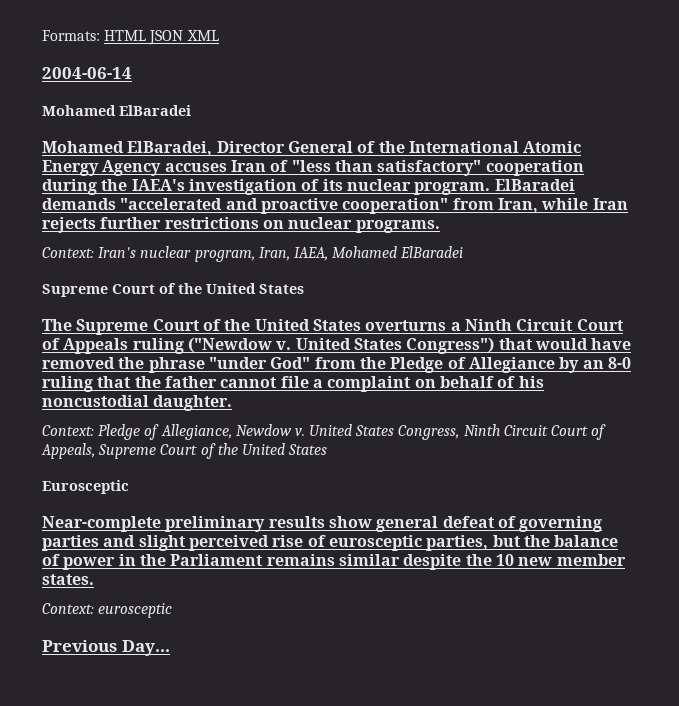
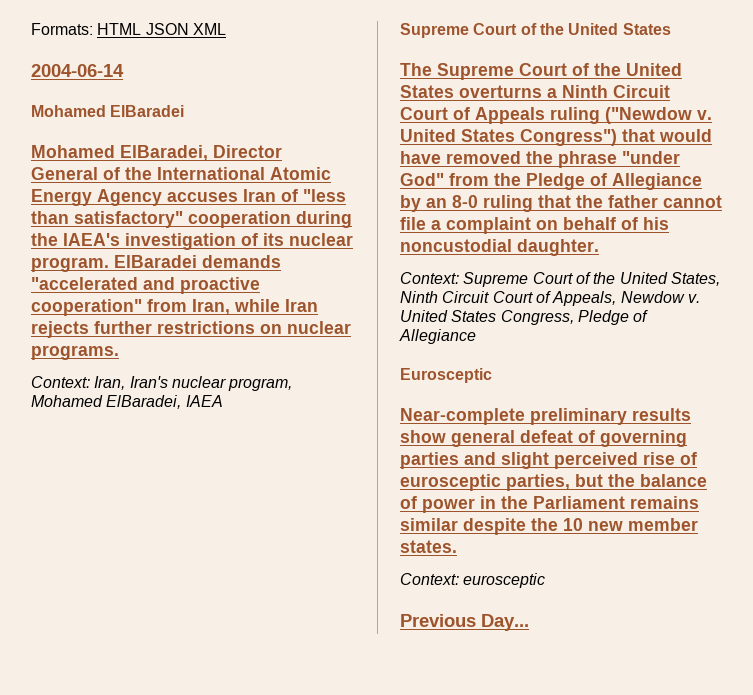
- Context: Iran's nuclear program, Iran, IAEA, Mohamed ElBaradei
+ Context: Iran, Iran's nuclear program, Mohamed ElBaradei, IAEA
- Context: Pledge of Allegiance, Newdow v.
+ Context: Supreme Court of the United States, Ninth Circuit Court of Appeals, Newdow v.
- United States Congress, Ninth Circuit Court of Appeals, Supreme Court of the United States
+ United States Congress, Pledge of Allegiance

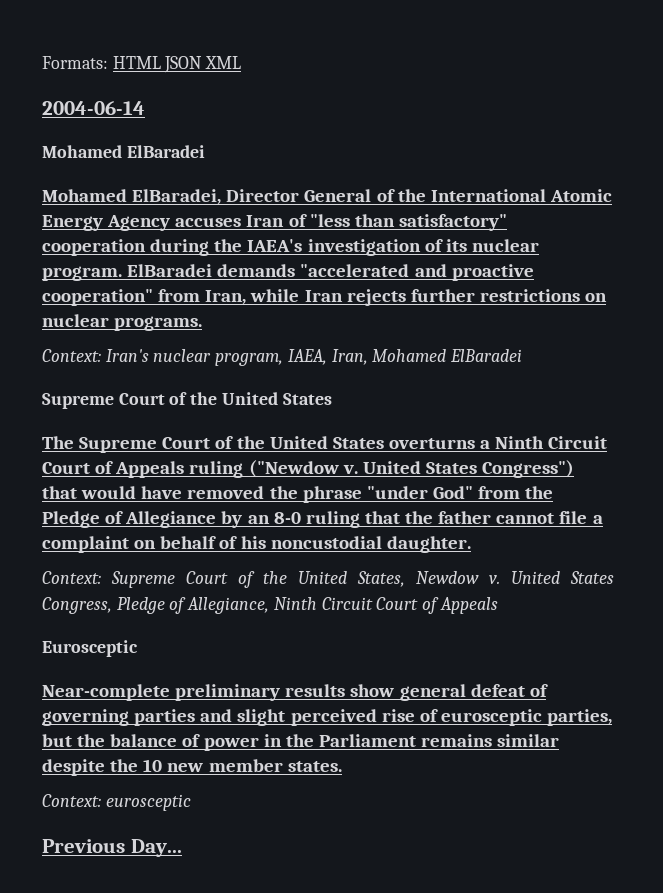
- Context: Iran, Iran's nuclear program, Mohamed ElBaradei, IAEA
+ Context: Iran's nuclear program, IAEA, Iran, Mohamed ElBaradei
- Context: Supreme Court of the United States, Ninth Circuit Court of Appeals, Newdow v.
+ Context: Supreme Court of the United States, Newdow v.
- United States Congress, Pledge of Allegiance
+ United States Congress, Pledge of Allegiance, Ninth Circuit Court of Appeals

